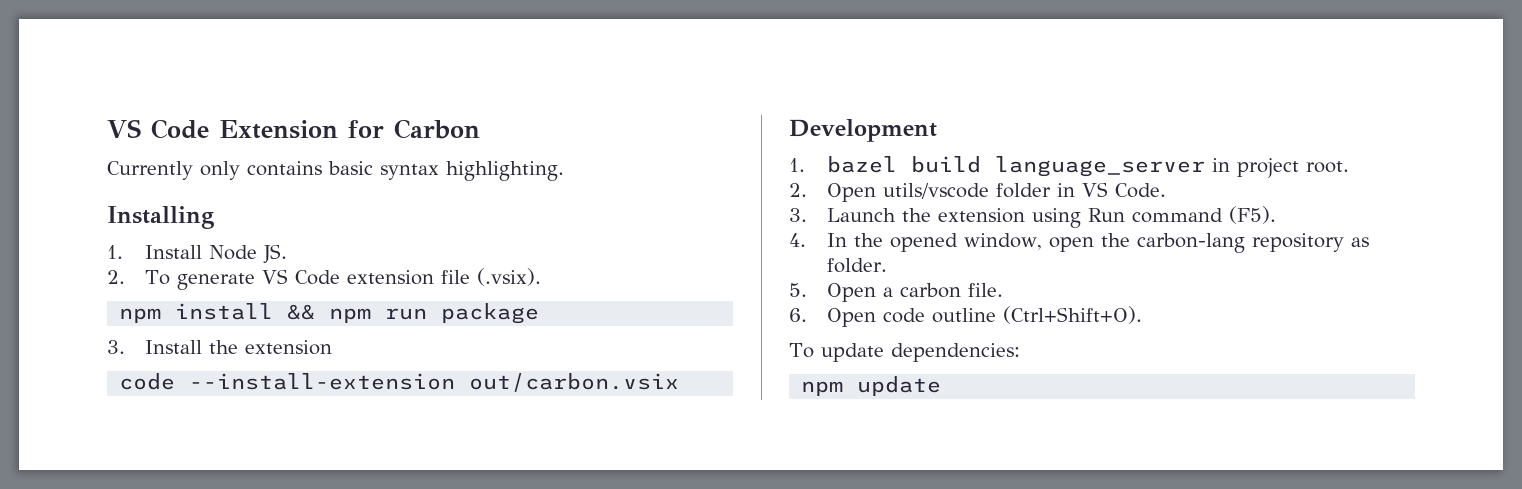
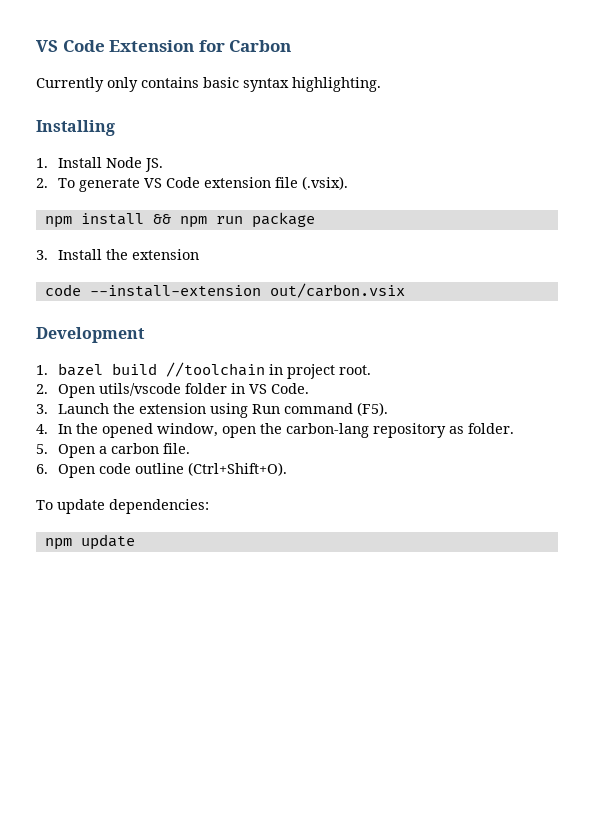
- 1. bazel build language_server in project root.
+ 1. bazel build //toolchain in project root.

